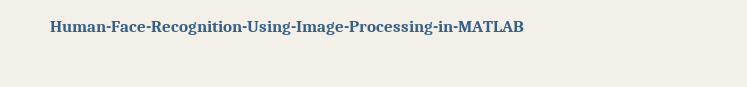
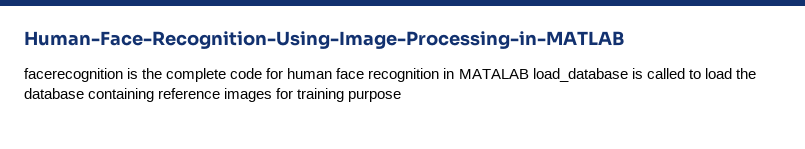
+ facerecognition is the complete code for human face recognition in MATALAB load_database is called to load the database containing reference images for training purpose

